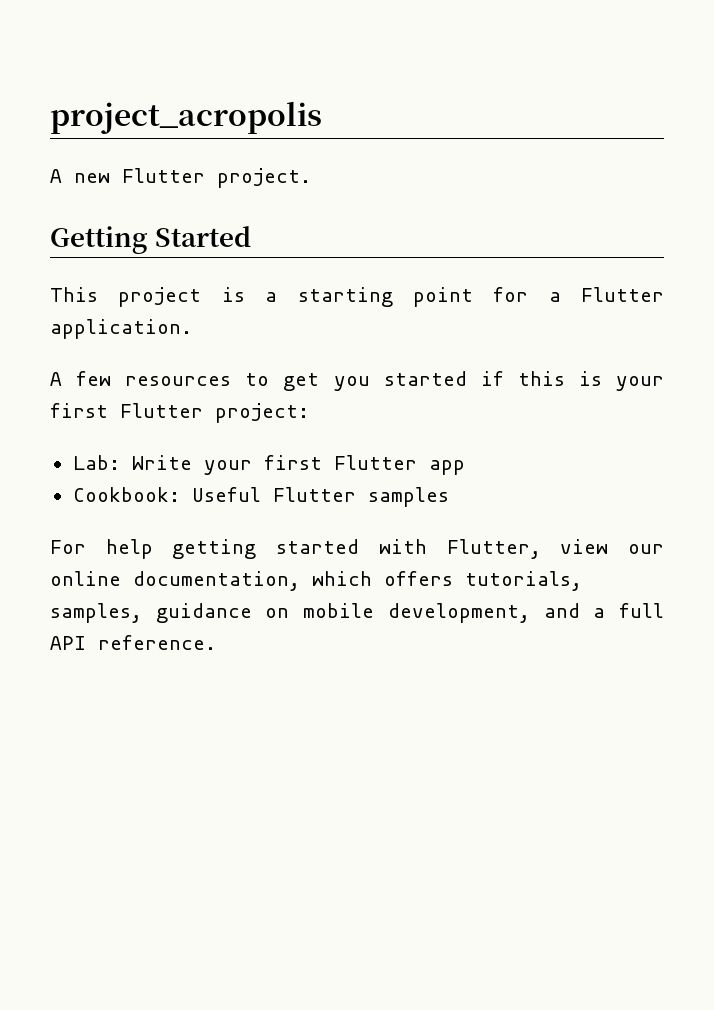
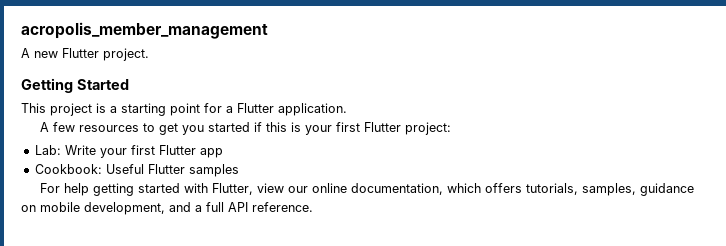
- project_acropolis
+ acropolis_member_management

